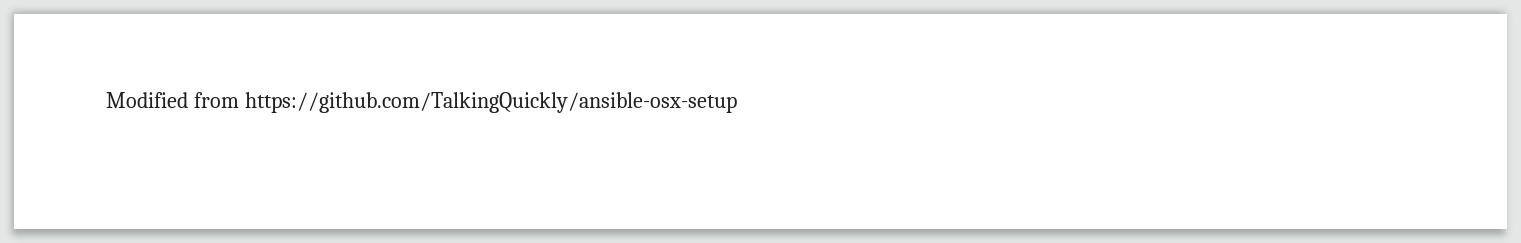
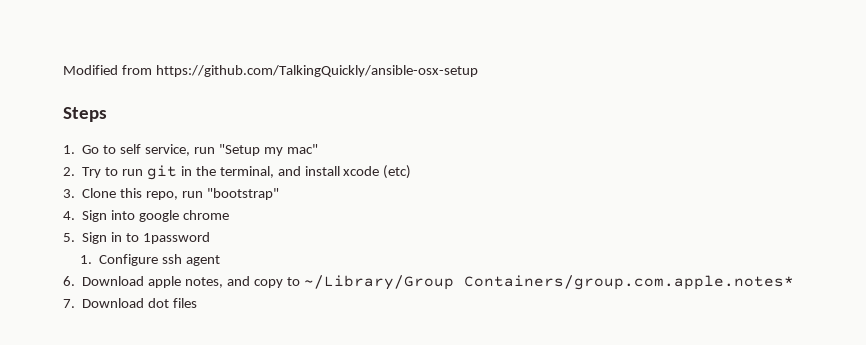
+ Steps
+ 1. Go to self service, run "Setup my mac"
+ 2. Try to run git in the terminal, and install xcode (etc)
+ 3. Clone this repo, run "bootstrap"
+ 4. Sign into google chrome
+ 5. Sign in to 1password
+ 1. Configure ssh agent
+ 6. Download apple notes, and copy to ~/Library/Group Containers/group.com.apple.notes*
+ 7. Download dot files

